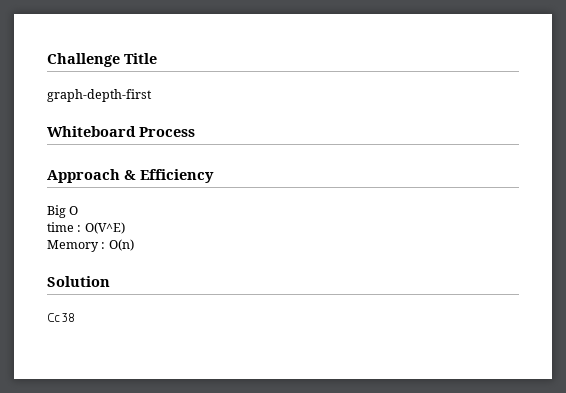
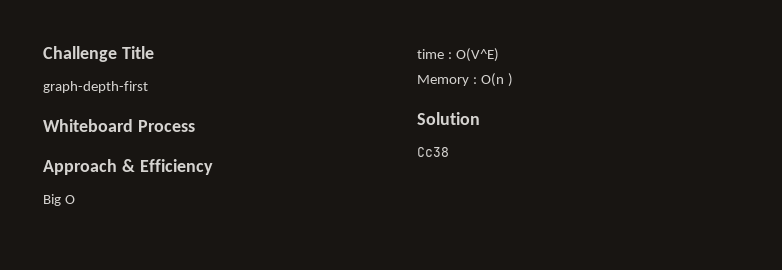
- Memory : O(n)
+ Memory : O(n )

